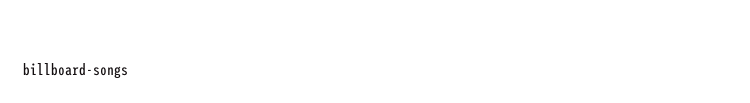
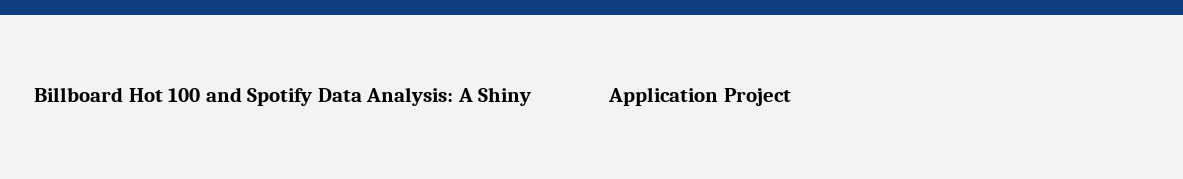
- billboard-songs
+ Billboard Hot 100 and Spotify Data Analysis: A Shiny Application Project

